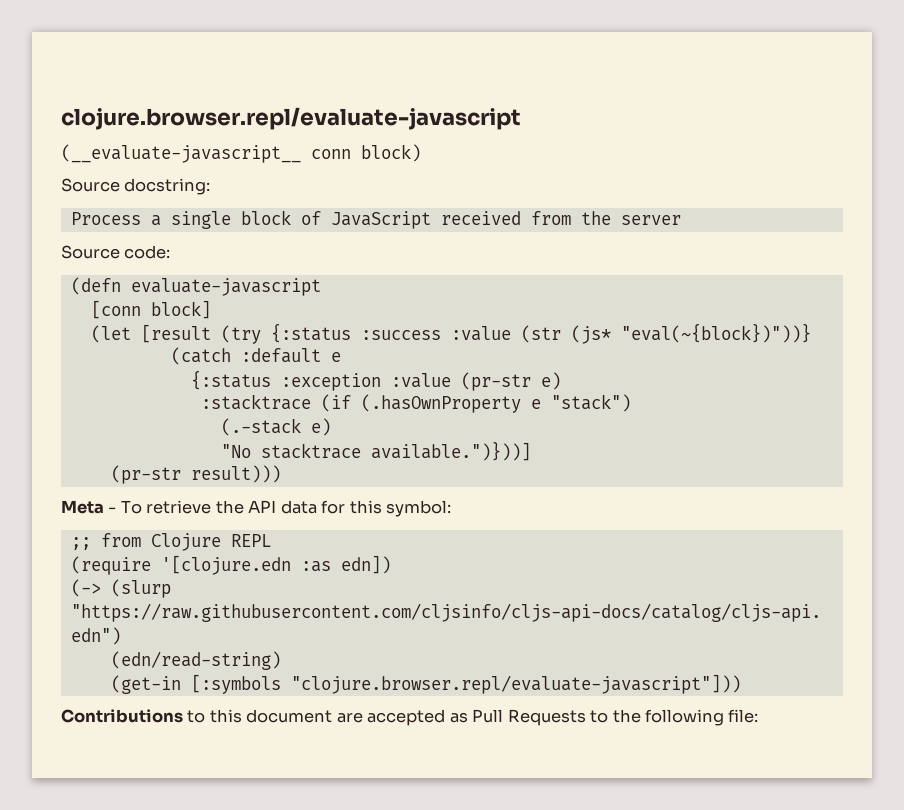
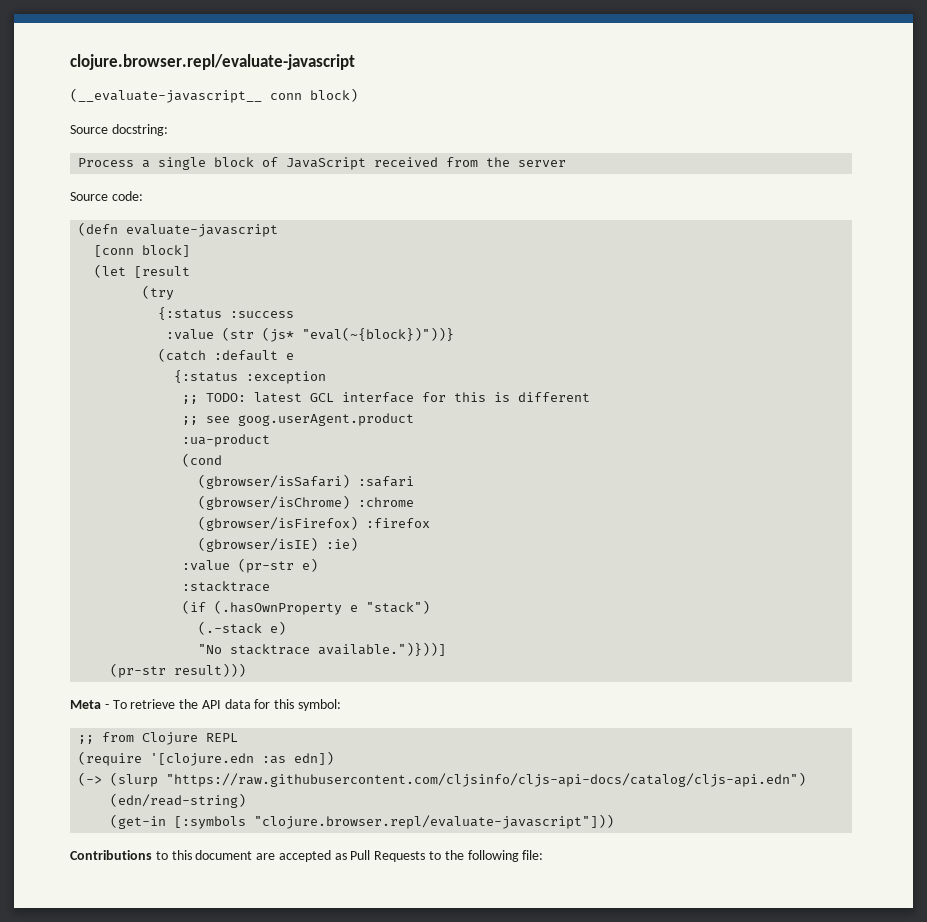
- (let [result (try {:status :success :value (str (js* "eval(~{block})"))}
+ (let [result
+ (try
+ {:status :success
+ :value (str (js* "eval(~{block})"))}
- {:status :exception :value (pr-str e)
+ {:status :exception
+ ;; TODO: latest GCL interface for this is different
+ ;; see goog.userAgent.product
+ :ua-product
+ (cond
+ (gbrowser/isSafari) :safari
+ (gbrowser/isChrome) :chrome
+ (gbrowser/isFirefox) :firefox
+ (gbrowser/isIE) :ie)
+ :value (pr-str e)
- :stacktrace (if (.hasOwnProperty e "stack")
+ :stacktrace
+ (if (.hasOwnProperty e "stack")

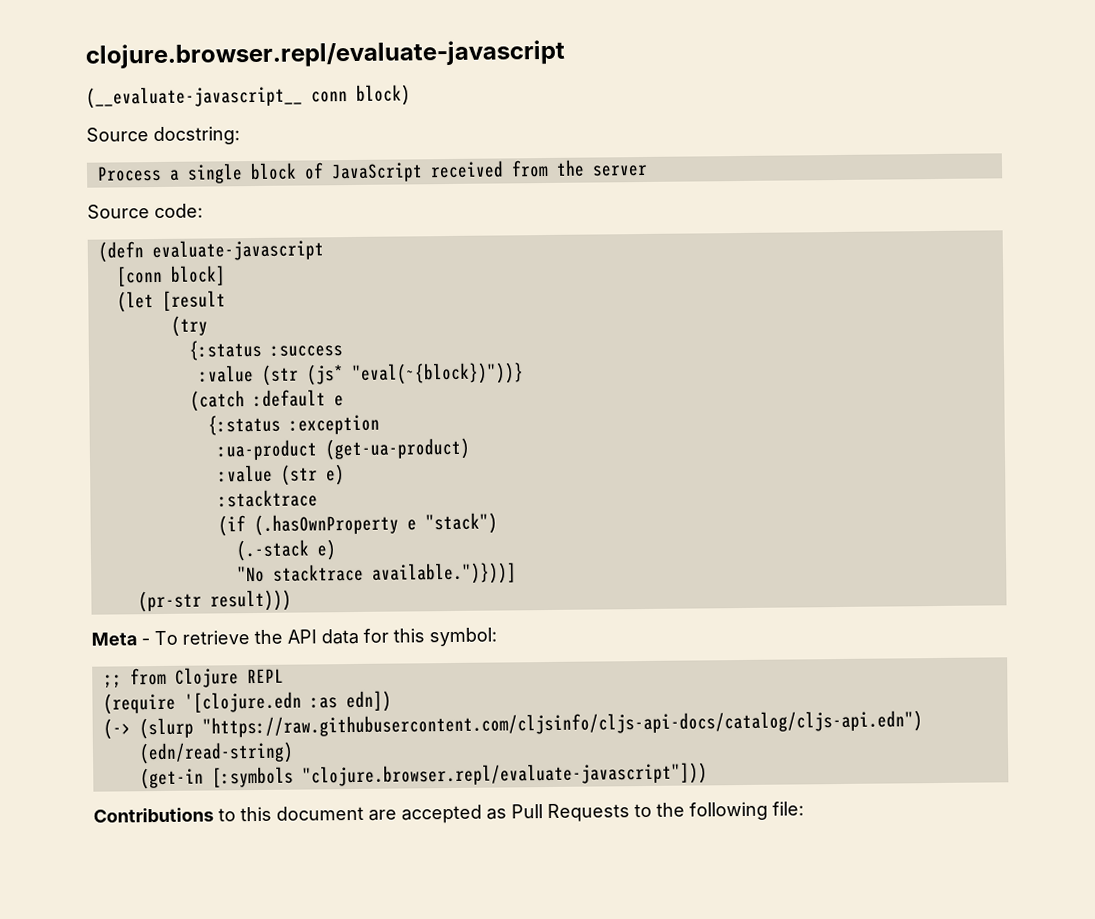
- ;; TODO: latest GCL interface for this is different
- ;; see goog.userAgent.product
- :ua-product
- (cond
- (gbrowser/isSafari) :safari
- (gbrowser/isChrome) :chrome
- (gbrowser/isFirefox) :firefox
- (gbrowser/isIE) :ie)
- :value (pr-str e)
+ :ua-product (get-ua-product)
+ :value (str e)

